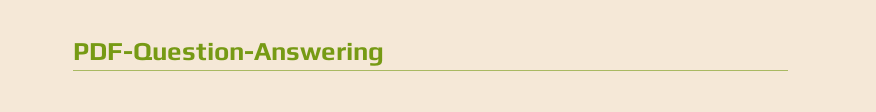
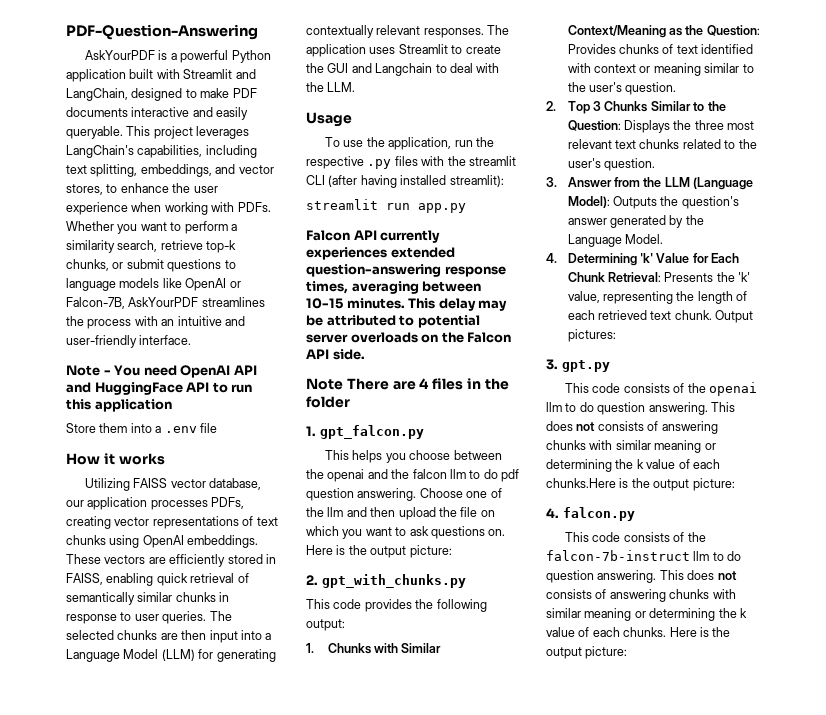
+ AskYourPDF is a powerful Python application built with Streamlit and LangChain, designed to make PDF documents interactive and easily queryable. This project leverages LangChain's capabilities, including text splitting, embeddings, and vector stores, to enhance the user experience when working with PDFs. Whether you want to perform a similarity search, retrieve top-k chunks, or submit questions to language models like OpenAI or Falcon-7B, AskYourPDF streamlines the process with an intuitive and user-friendly interface.
+ Note - You need OpenAI API and HuggingFace API to run this application
+ Store them into a .env file
+ How it works
+ Utilizing FAISS vector database, our application processes PDFs, creating vector representations of text chunks using OpenAI embeddings. These vectors are efficiently stored in FAISS, enabling quick retrieval of semantically similar chunks in response to user queries. The selected chunks are then input into a Language Model (LLM) for generating contextually relevant responses. The application uses Streamlit to create the GUI and Langchain to deal with the LLM.
+ Usage
+ To use the application, run the respective .py files with the streamlit CLI (after having installed streamlit):
+ streamlit run app.py
+ Falcon API currently experiences extended question-answering response times, averaging between 10-15 minutes. This delay may be attributed to potential server overloads on the Falcon API side.
+ Note There are 4 files in the folder
+ 1. gpt_falcon.py
+ This helps you choose between the openai and the falcon llm to do pdf question answering. Choose one of the llm and then upload the file on which you want to ask questions on. Here is the output picture:
+ 2. gpt_with_chunks.py
+ This code provides the following output:
+ 1. Chunks with Similar Context/Meaning as the Question: Provides chunks of text identified with context or meaning similar to the user's question.
+ 2. Top 3 Chunks Similar to the Question: Displays the three most relevant text chunks related to the user's question.
+ 3. Answer from the LLM (Language Model): Outputs the question's answer generated by the Language Model.
+ 4. Determining 'k' Value for Each Chunk Retrieval: Presents the 'k' value, representing the length of each retrieved text chunk. Output pictures:
+ 3. gpt.py
+ This code consists of the openai llm to do question answering. This does not consists of answering chunks with similar meaning or determining the k value of each chunks.Here is the output picture:
+ 4. falcon.py
+ This code consists of the falcon-7b-instruct llm to do question answering. This does not consists of answering chunks with similar meaning or determining the k value of each chunks. Here is the output picture:

